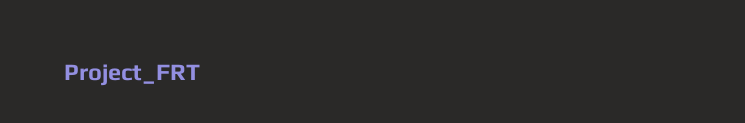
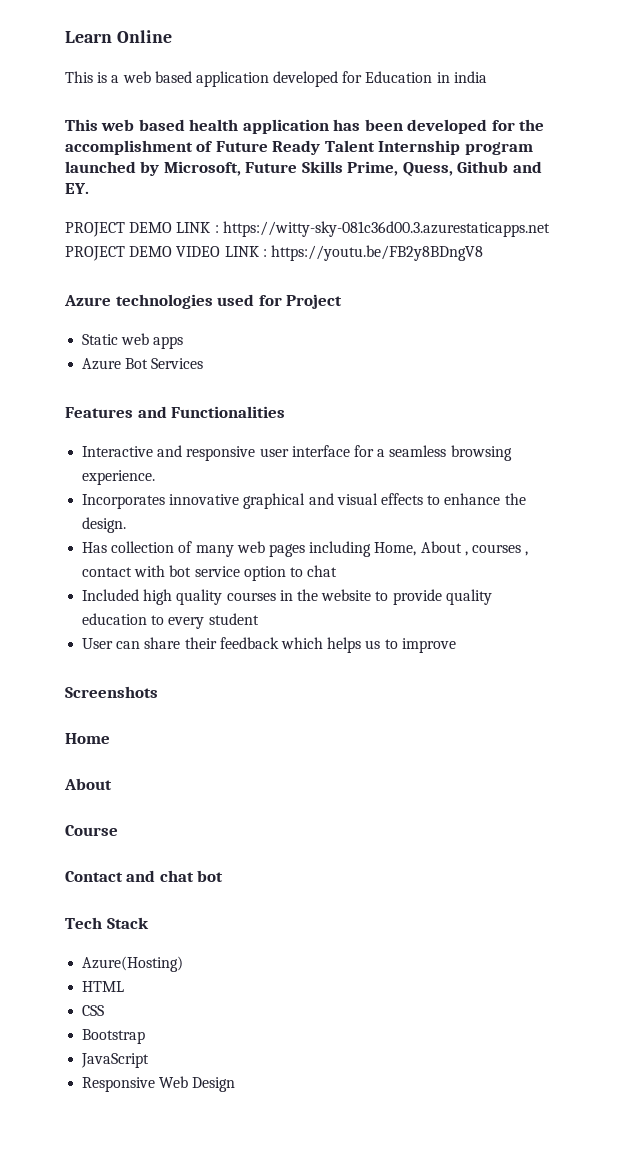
- Project_FRT
+ Learn Online
+ This is a web based application developed for Education in india
+ This web based health application has been developed for the accomplishment of Future Ready Talent Internship program launched by Microsoft, Future Skills Prime, Quess, Github and EY.
+ PROJECT DEMO LINK : https://witty-sky-081c36d00.3.azurestaticapps.net PROJECT DEMO VIDEO LINK : https://youtu.be/FB2y8BDngV8
+ Azure technologies used for Project
+ Static web apps
+ Azure Bot Services
+ Features and Functionalities
+ Interactive and responsive user interface for a seamless browsing experience.
+ Incorporates innovative graphical and visual effects to enhance the design.
+ Has collection of many web pages including Home, About , courses , contact with bot service option to chat
+ Included high quality courses in the website to provide quality education to every student
+ User can share their feedback which helps us to improve
+ Screenshots
+ Home
+ About
+ Course
+ Contact and chat bot
+ Tech Stack
+ Azure(Hosting)
+ HTML
+ CSS
+ Bootstrap
+ JavaScript
+ Responsive Web Design

